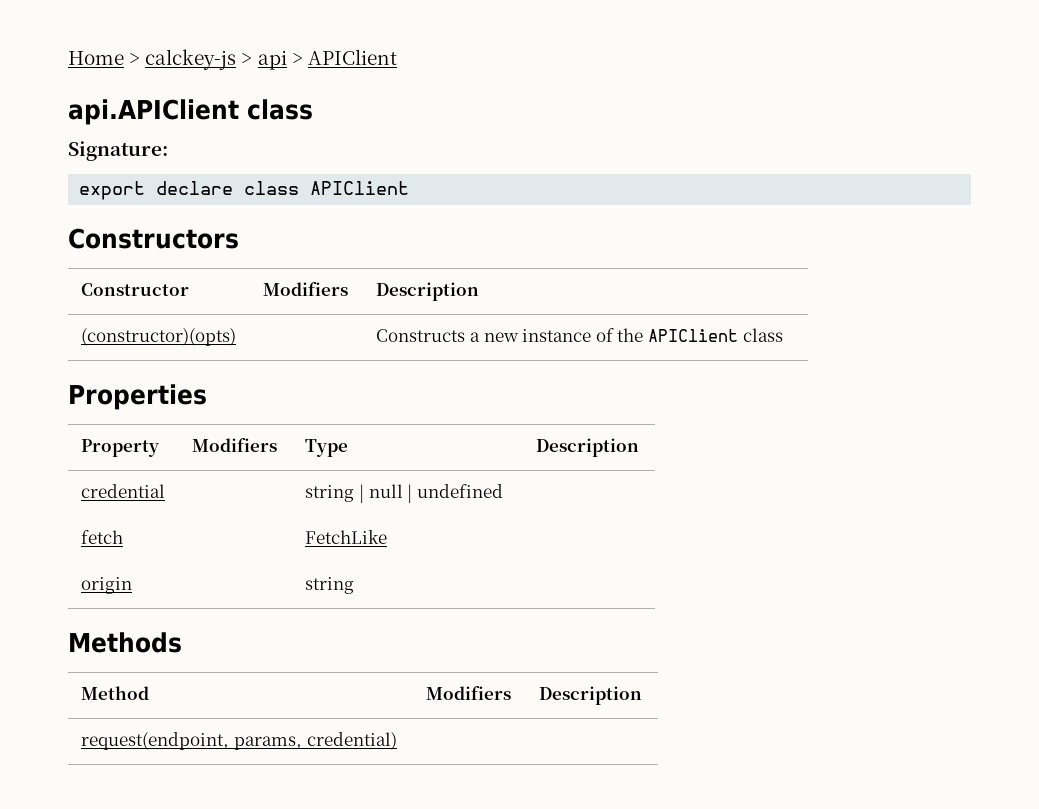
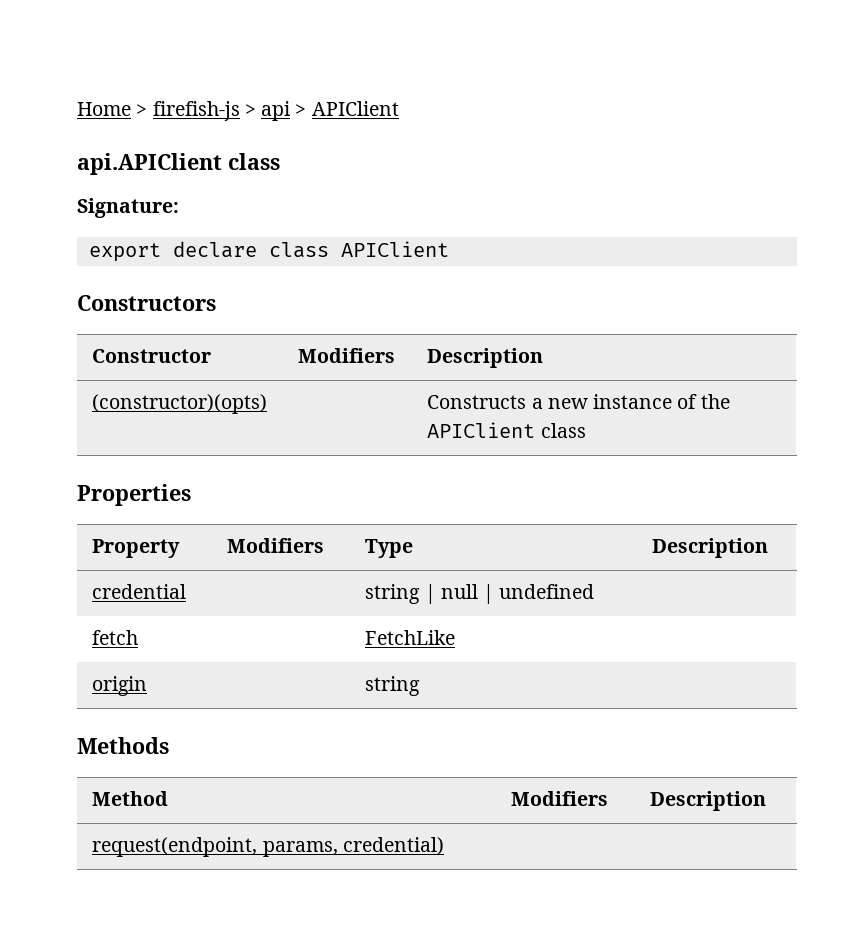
- Home > calckey-js > api > APIClient
+ Home > firefish-js > api > APIClient

